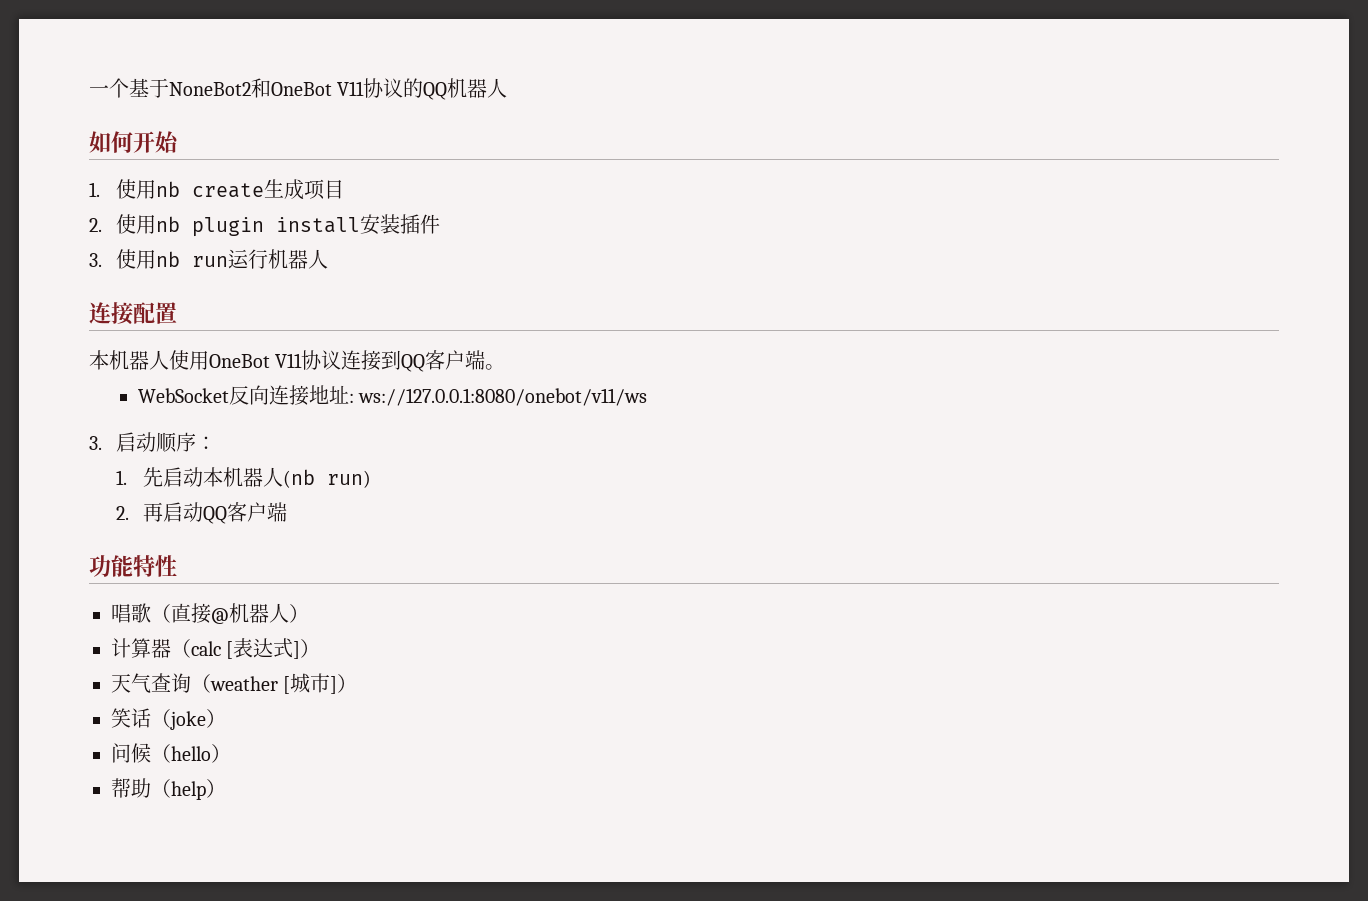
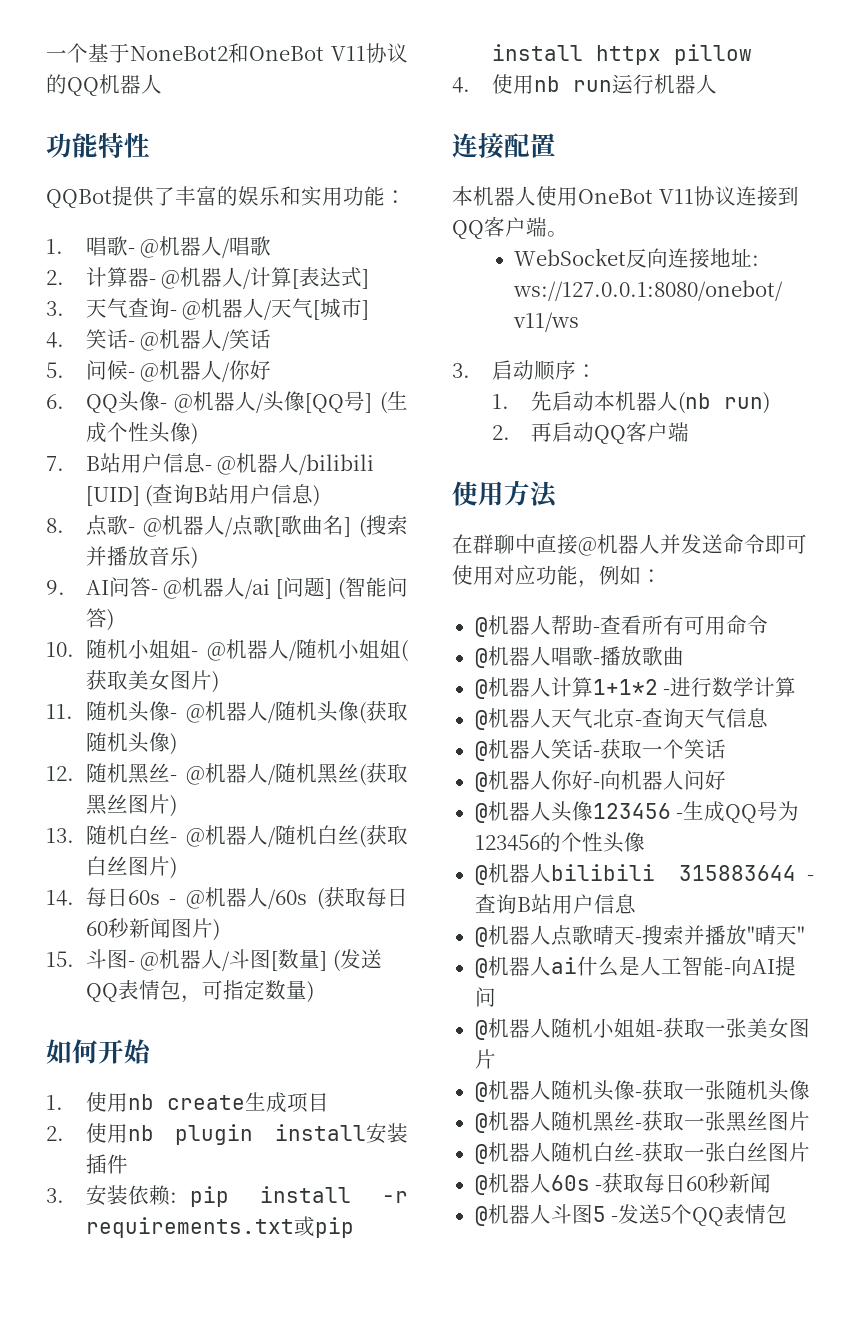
+ 功能特性
+ QQBot提供了丰富的娱乐和实用功能：
+ 1.唱歌- @机器人/唱歌
+ 2.计算器- @机器人/计算[表达式]
+ 3.天气查询- @机器人/天气[城市]
+ 4.笑话- @机器人/笑话
+ 5.问候- @机器人/你好
+ 6. QQ头像- @机器人/头像[QQ号] (生成个性头像)
+ 7. B站用户信息- @机器人/bilibili [UID] (查询B站用户信息)
+ 8.点歌- @机器人/点歌[歌曲名] (搜索并播放音乐)
+ 9. AI问答- @机器人/ai [问题] (智能问答)
+ 10.随机小姐姐- @机器人/随机小姐姐(获取美女图片)
+ 11.随机头像- @机器人/随机头像(获取随机头像)
+ 12.随机黑丝- @机器人/随机黑丝(获取黑丝图片)
+ 13.随机白丝- @机器人/随机白丝(获取白丝图片)
+ 14.每日60s - @机器人/60s (获取每日60秒新闻图片)
+ 15.斗图- @机器人/斗图[数量] (发送QQ表情包，可指定数量)
- 3.使用nb run运行机器人
+ 3.安装依赖: pip install -r requirements.txt或pip install httpx pillow
+ 4.使用nb run运行机器人
- 功能特性
- 唱歌（直接@机器人）
- 计算器（calc [表达式]）
- 天气查询（weather [城市]）
- 笑话（joke）
- 问候（hello）
- 帮助（help）
+ 使用方法
+ 在群聊中直接@机器人并发送命令即可使用对应功能，例如：
+ @机器人帮助-查看所有可用命令
+ @机器人唱歌-播放歌曲
+ @机器人计算1+1*2 -进行数学计算
+ @机器人天气北京-查询天气信息
+ @机器人笑话-获取一个笑话
+ @机器人你好-向机器人问好
+ @机器人头像123456 -生成QQ号为123456的个性头像
+ @机器人bilibili 315883644 -查询B站用户信息
+ @机器人点歌晴天-搜索并播放"晴天"
+ @机器人ai什么是人工智能-向AI提问
+ @机器人随机小姐姐-获取一张美女图片
+ @机器人随机头像-获取一张随机头像
+ @机器人随机黑丝-获取一张黑丝图片
+ @机器人随机白丝-获取一张白丝图片
+ @机器人60s -获取每日60秒新闻
+ @机器人斗图5 -发送5个QQ表情包

